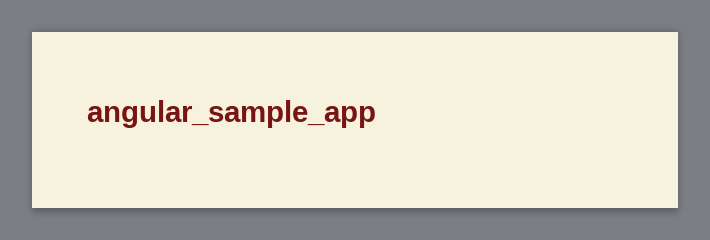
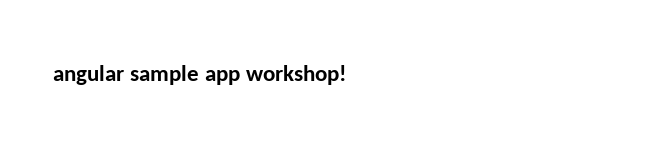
- angular_sample_app
+ angular sample app workshop!

